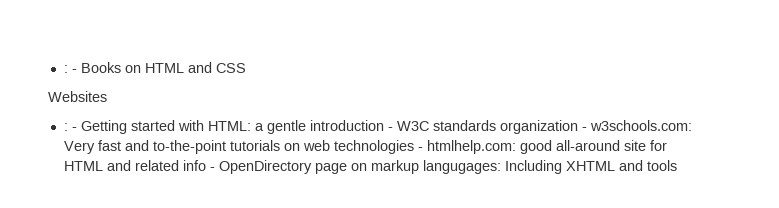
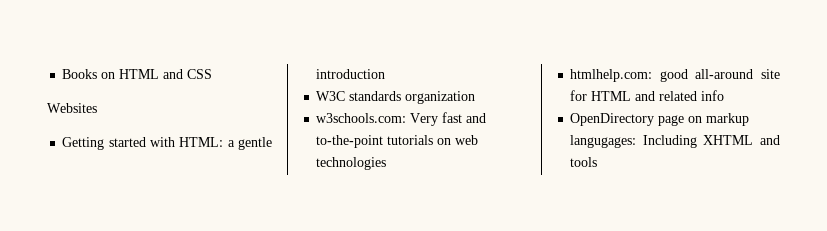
- : - Books on HTML and CSS
+ Books on HTML and CSS
- : - Getting started with HTML: a gentle introduction - W3C standards organization - w3schools.com: Very fast and to-the-point tutorials on web technologies - htmlhelp.com: good all-around site for HTML and related info - OpenDirectory page on markup langugages: Including XHTML and tools
+ Getting started with HTML: a gentle introduction
+ W3C standards organization
+ w3schools.com: Very fast and to-the-point tutorials on web technologies
+ htmlhelp.com: good all-around site for HTML and related info
+ OpenDirectory page on markup langugages: Including XHTML and tools

